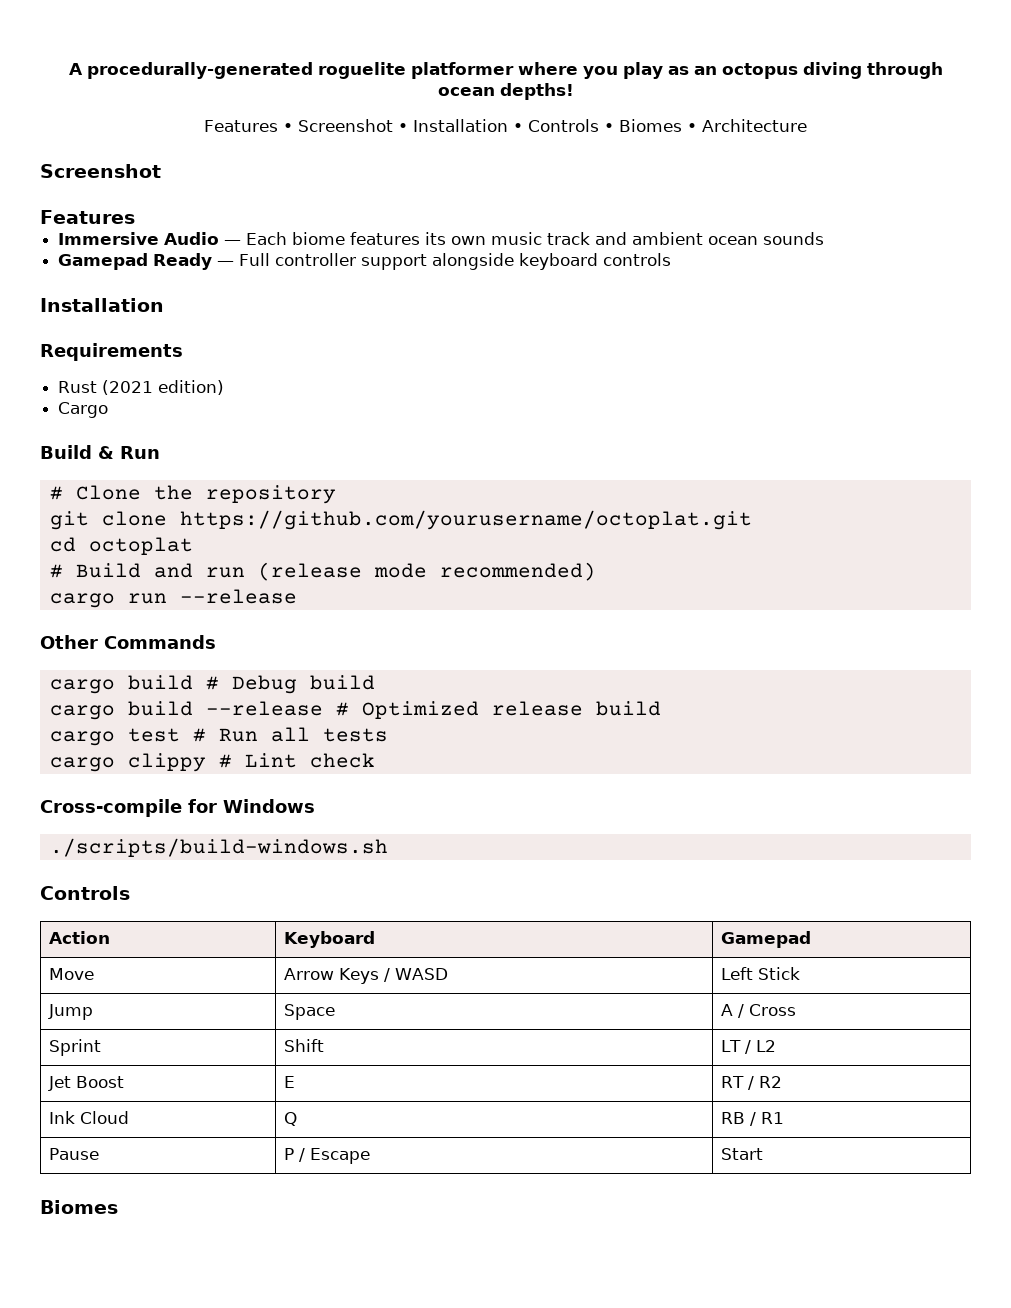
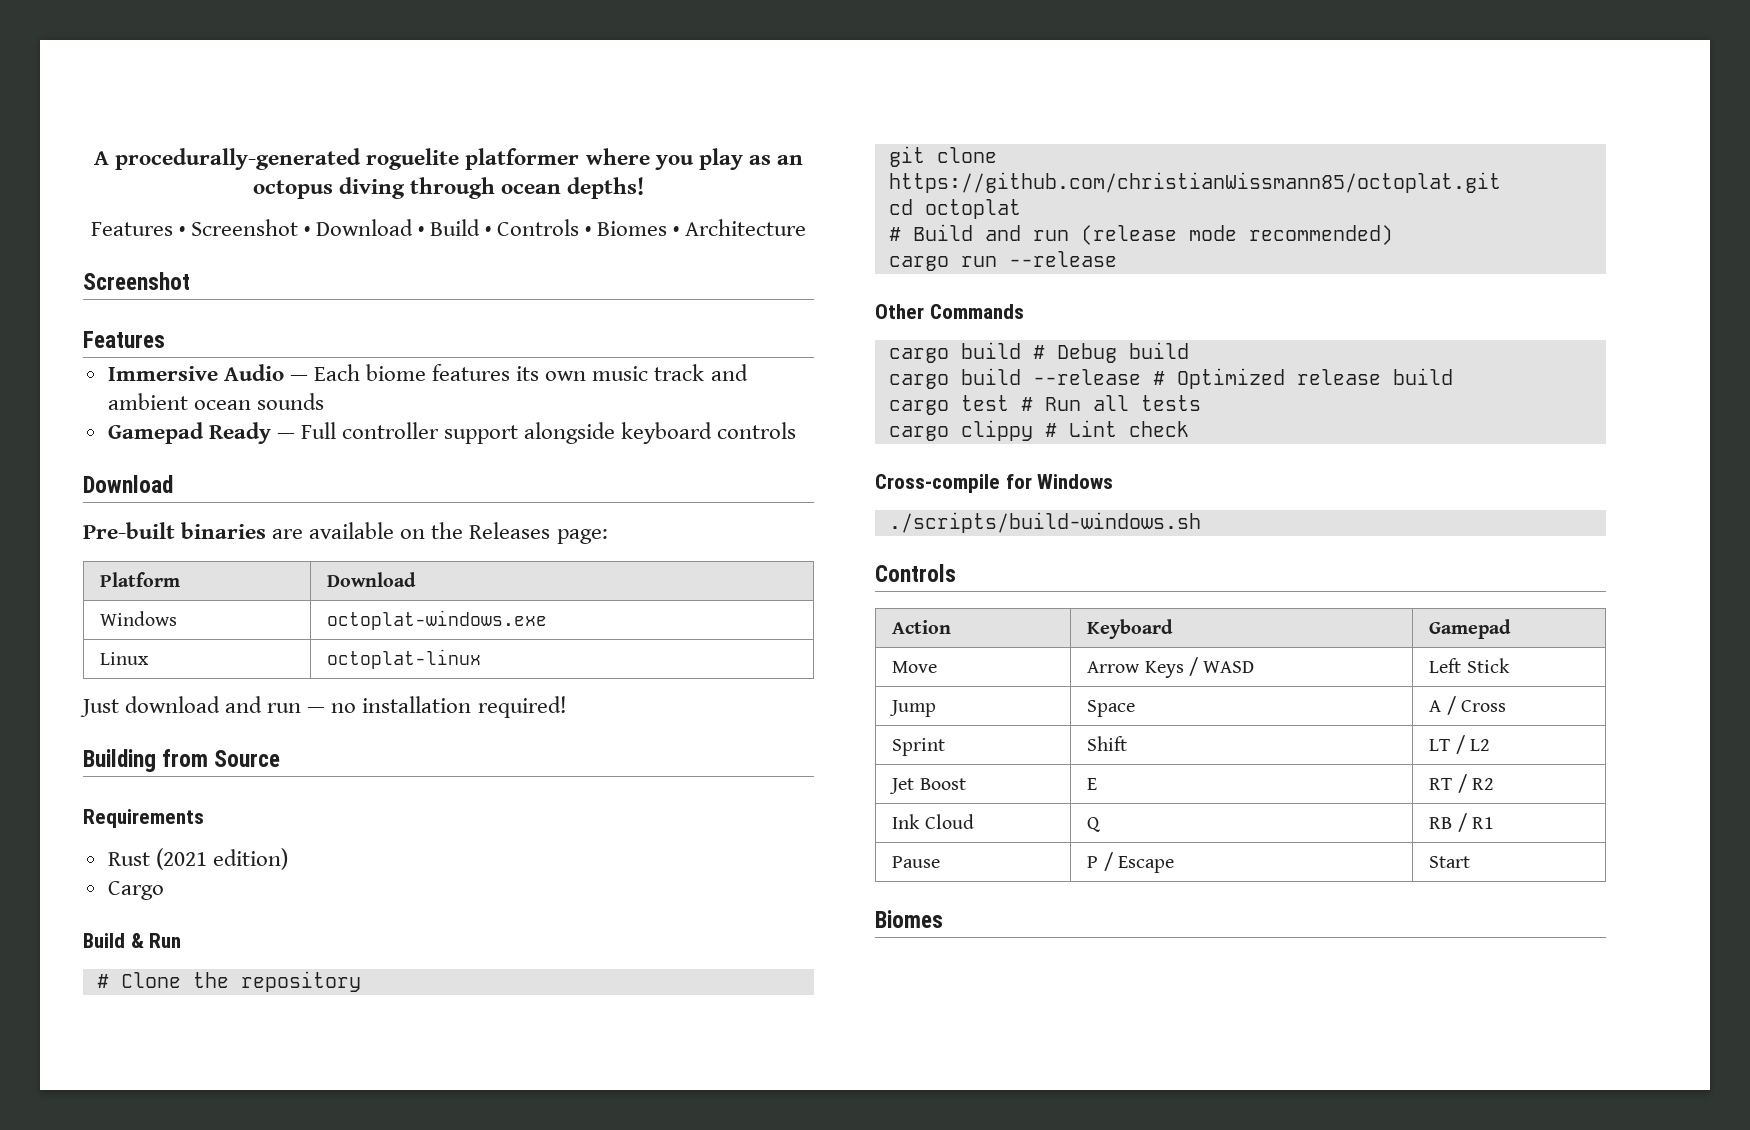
- Features • Screenshot • Installation • Controls • Biomes • Architecture
+ Features • Screenshot • Download • Build • Controls • Biomes • Architecture
  Gamepad Ready — Full controller support alongside keyboard controls
- Installation
+ Download
+ Pre-built binaries are available on the Releases page:
+ Platform | Download
+ Windows | octoplat-windows.exe
+ Linux | octoplat-linux
+ Just download and run — no installation required!
+ Building from Source
- git clone https://github.com/yourusername/octoplat.git
+ git clone https://github.com/christianWissmann85/octoplat.git

